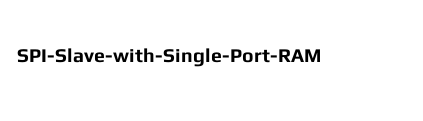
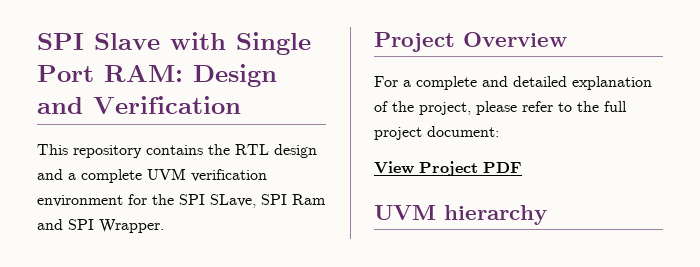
- SPI-Slave-with-Single-Port-RAM
+ SPI Slave with Single Port RAM: Design and Verification
+ This repository contains the RTL design and a complete UVM verification environment for the SPI SLave, SPI Ram and SPI Wrapper.
+ Project Overview
+ For a complete and detailed explanation of the project, please refer to the full project document:
+ View Project PDF
+ UVM hierarchy

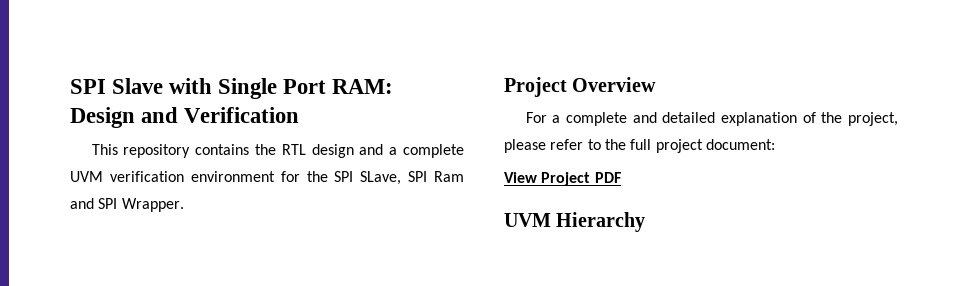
- UVM hierarchy
+ UVM Hierarchy

